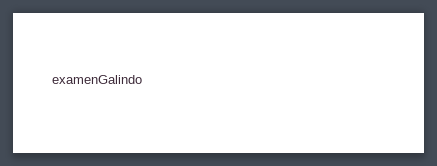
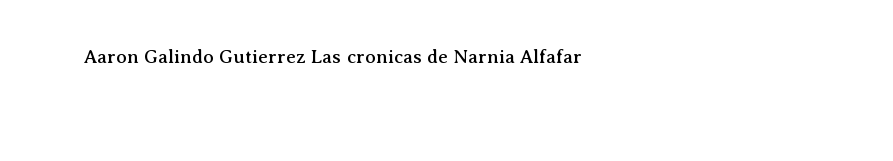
- examenGalindo
+ Aaron Galindo Gutierrez Las cronicas de Narnia Alfafar

